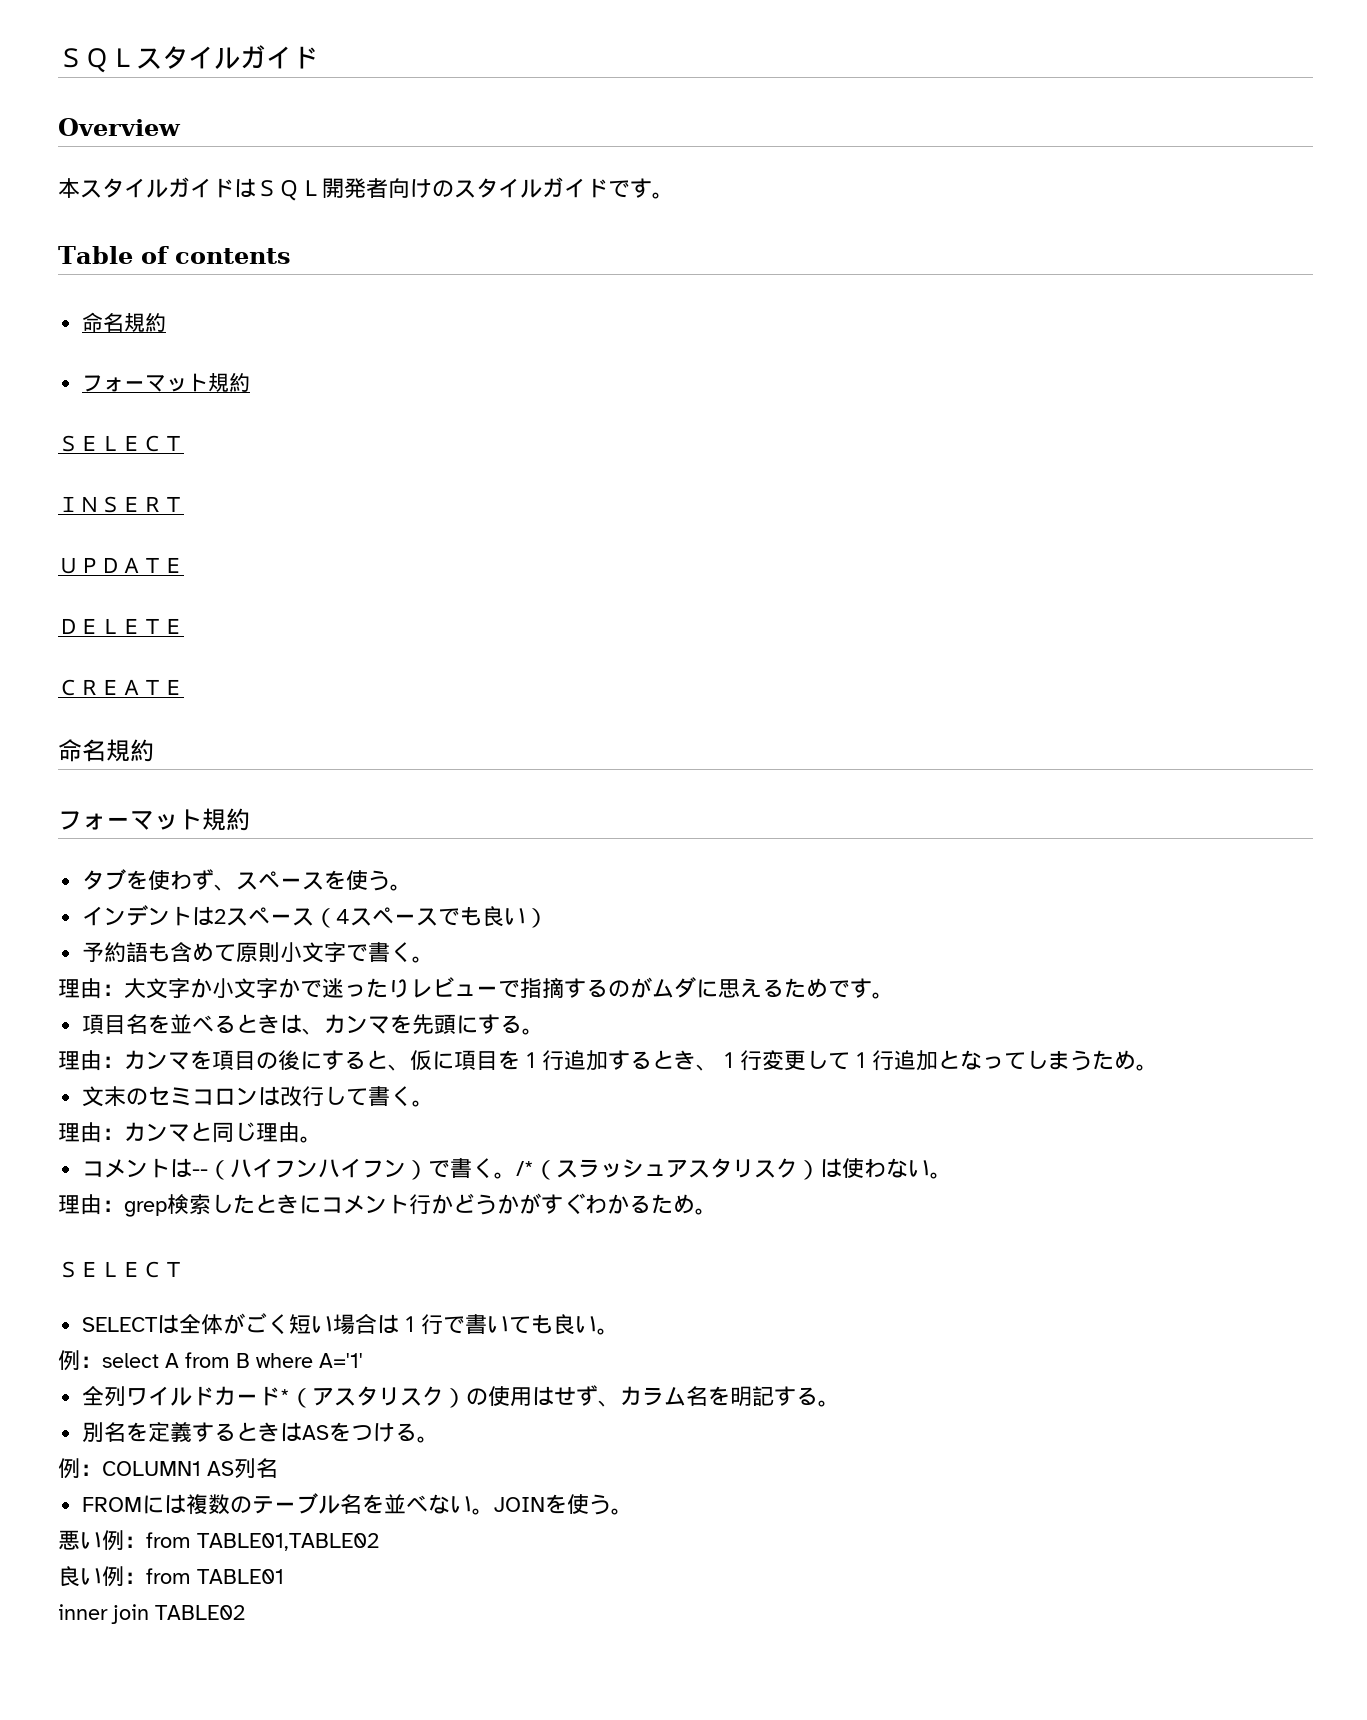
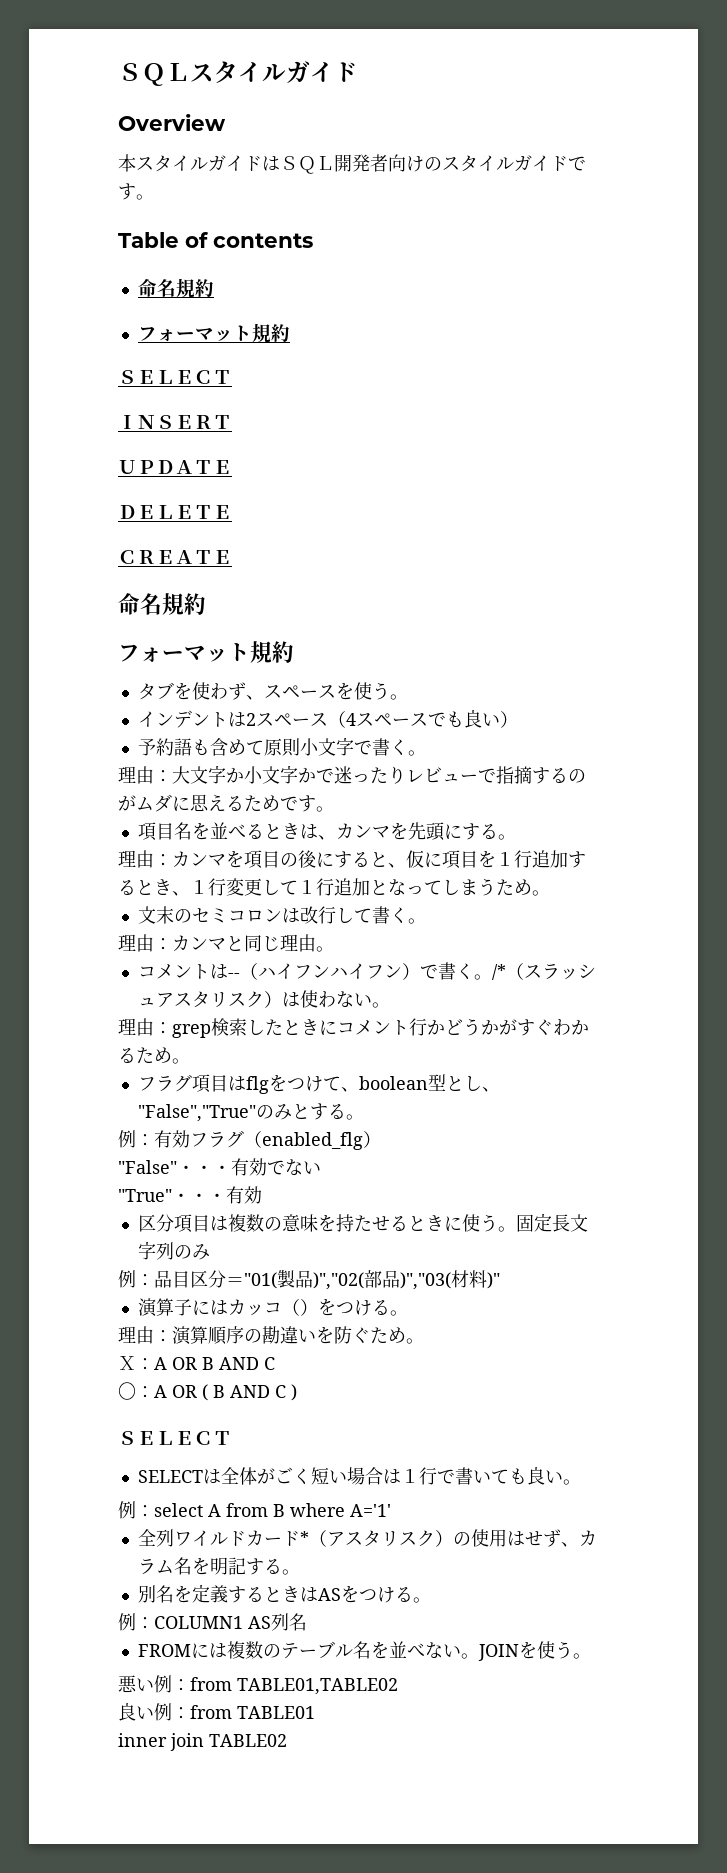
+ フラグ項目はflgをつけて、boolean型とし、"False","True"のみとする。
+ 例：有効フラグ（enabled_flg）
+ "False"・・・有効でない
+ "True"・・・有効
+ 区分項目は複数の意味を持たせるときに使う。固定長文字列のみ
+ 例：品目区分＝"01(製品)","02(部品)","03(材料)"
+ 演算子にはカッコ（）をつける。
+ 理由：演算順序の勘違いを防ぐため。
+ Ｘ：A OR B AND C
+ 〇：A OR ( B AND C )

